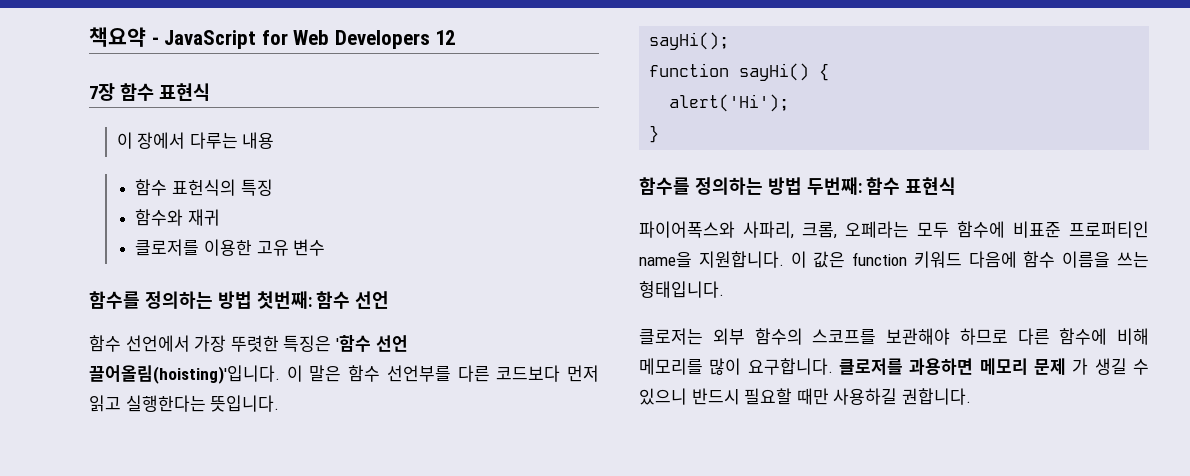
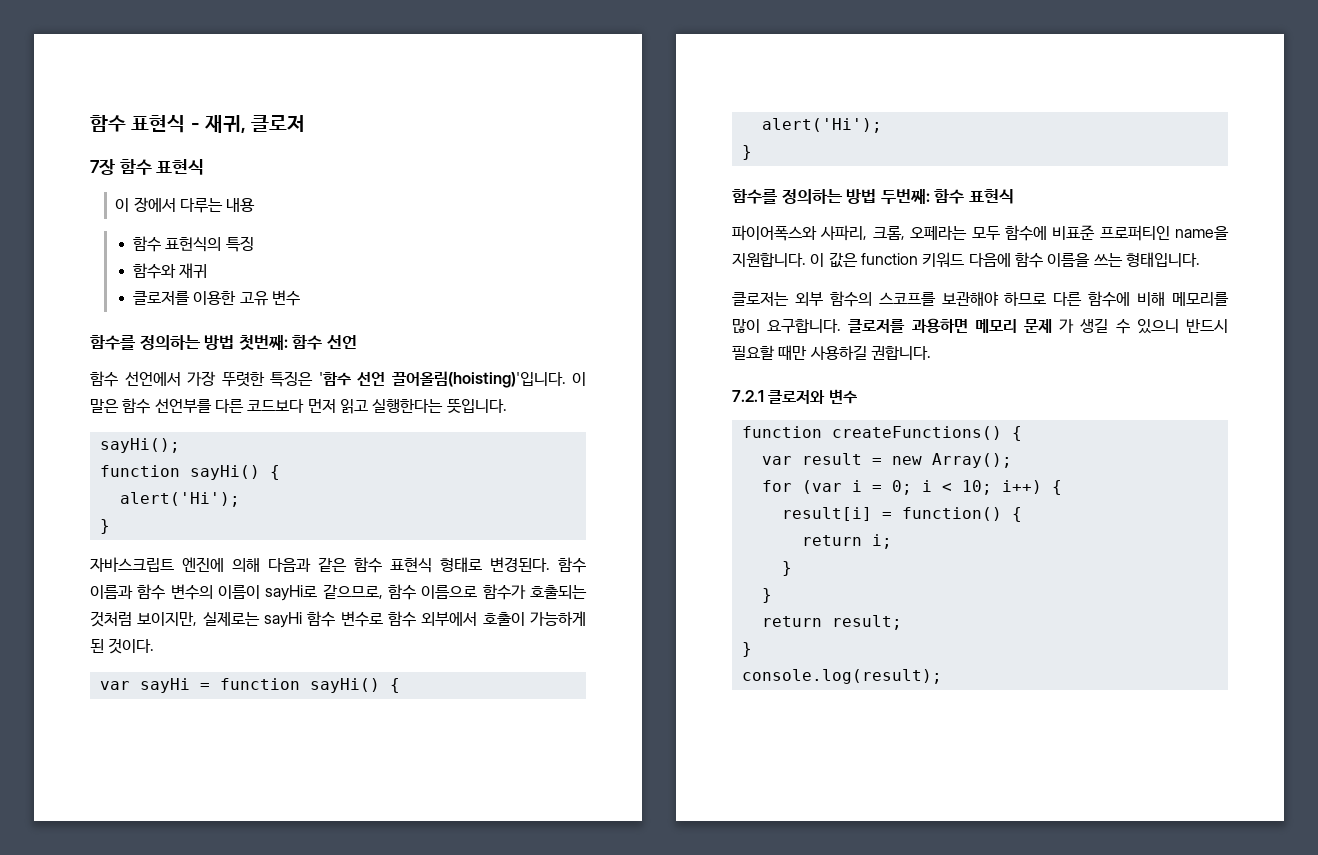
- 책요약 - JavaScript for Web Developers 12
+ 함수 표현식 - 재귀, 클로저
+ 자바스크립트 엔진에 의해 다음과 같은 함수 표현식 형태로 변경된다. 함수 이름과 함수 변수의 이름이 sayHi로 같으므로, 함수 이름으로 함수가 호출되는 것처럼 보이지만, 실제로는 sayHi 함수 변수로 함수 외부에서 호출이 가능하게 된 것이다.
+ var sayHi = function sayHi() {
+ alert('Hi');
+ }
+ 7.2.1 클로저와 변수
+ function createFunctions() {
+ var result = new Array();
+ for (var i = 0; i < 10; i++) {
+ result[i] = function() {
+ return i;
+ }
+ }
+ return result;
+ }
+ console.log(result);

